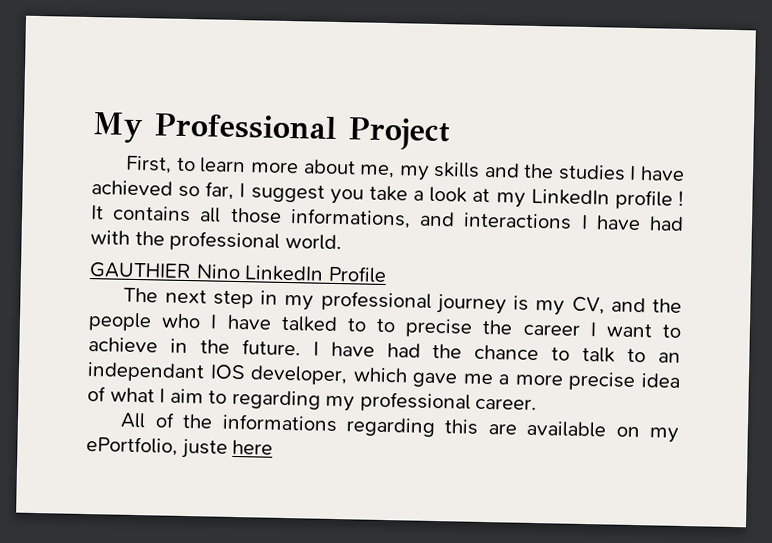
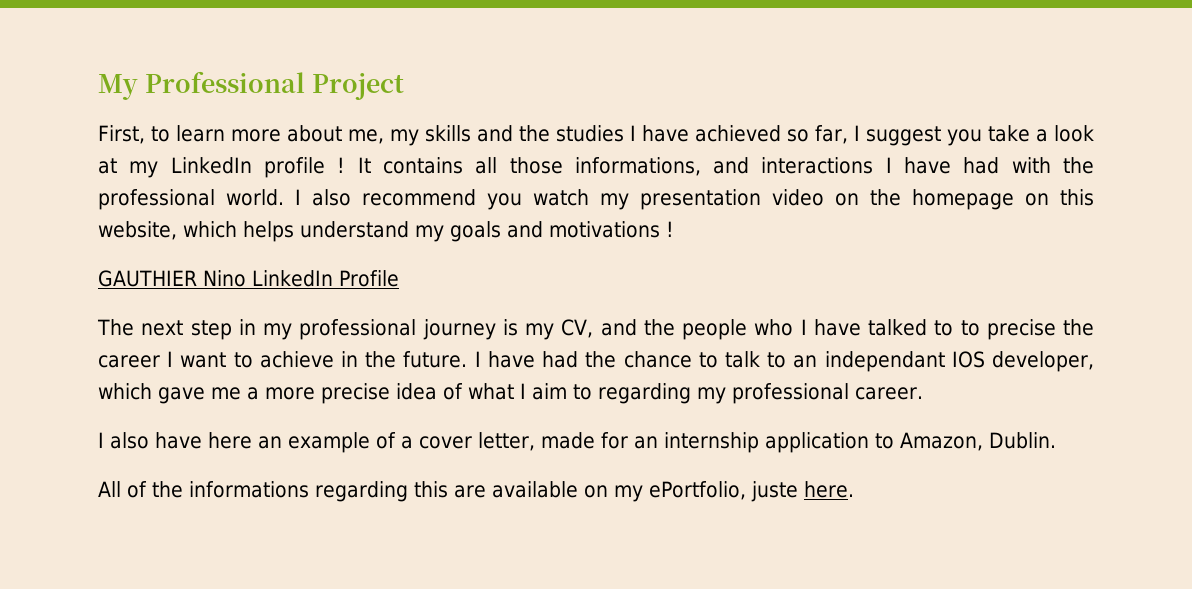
+ I also recommend you watch my presentation video on the homepage on this website, which helps understand my goals and motivations !
+ I also have here an example of a cover letter, made for an internship application to Amazon, Dublin.
- All of the informations regarding this are available on my ePortfolio, juste here
+ All of the informations regarding this are available on my ePortfolio, juste here.

